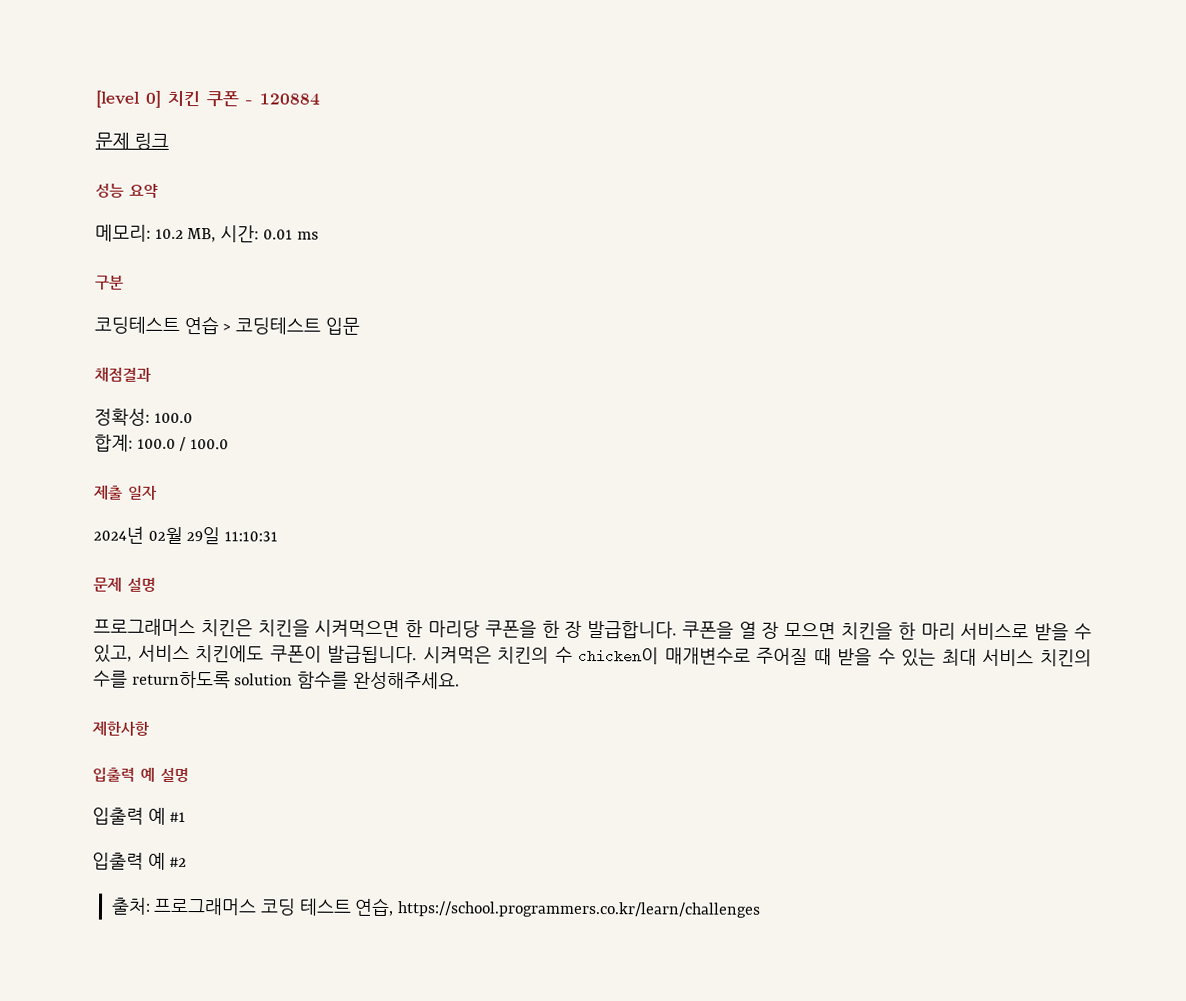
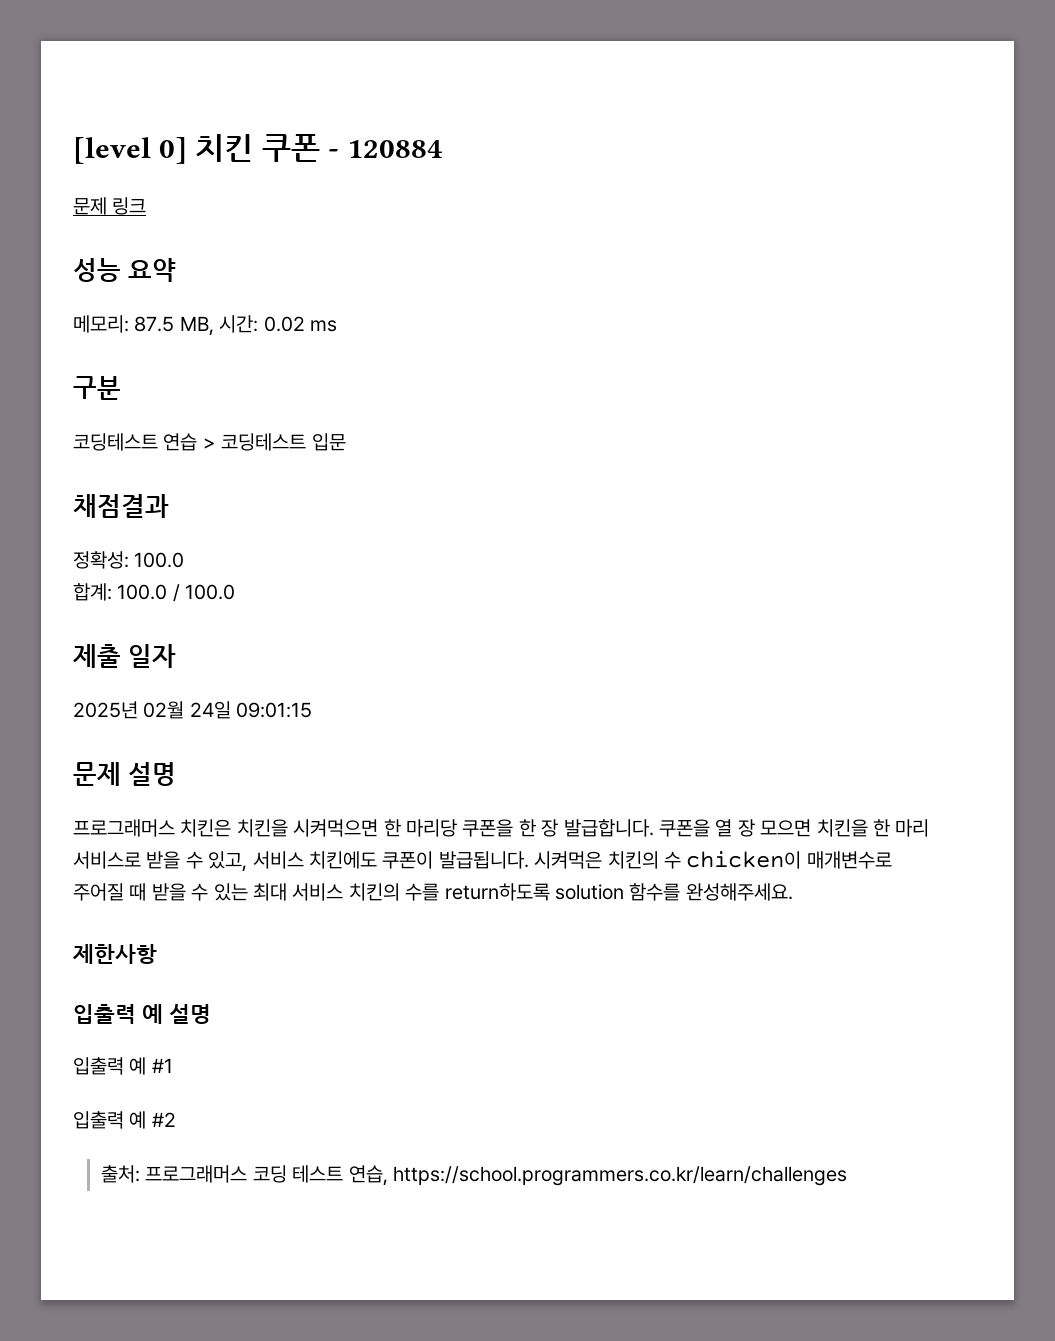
- 메모리: 10.2 MB, 시간: 0.01 ms
+ 메모리: 87.5 MB, 시간: 0.02 ms
- 2024년 02월 29일 11:10:31
+ 2025년 02월 24일 09:01:15

